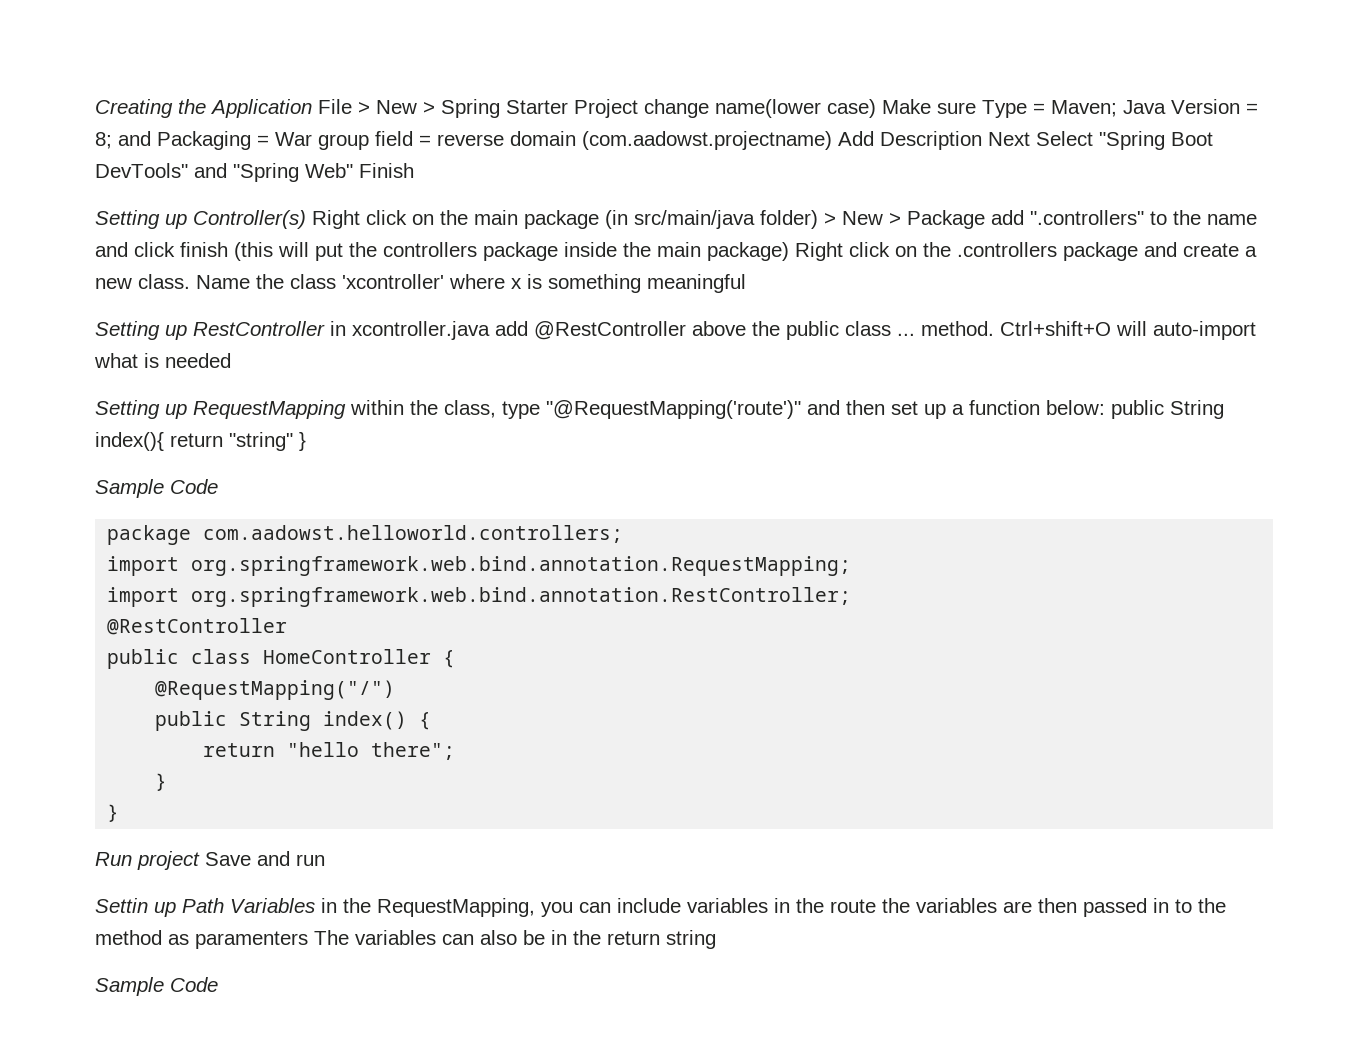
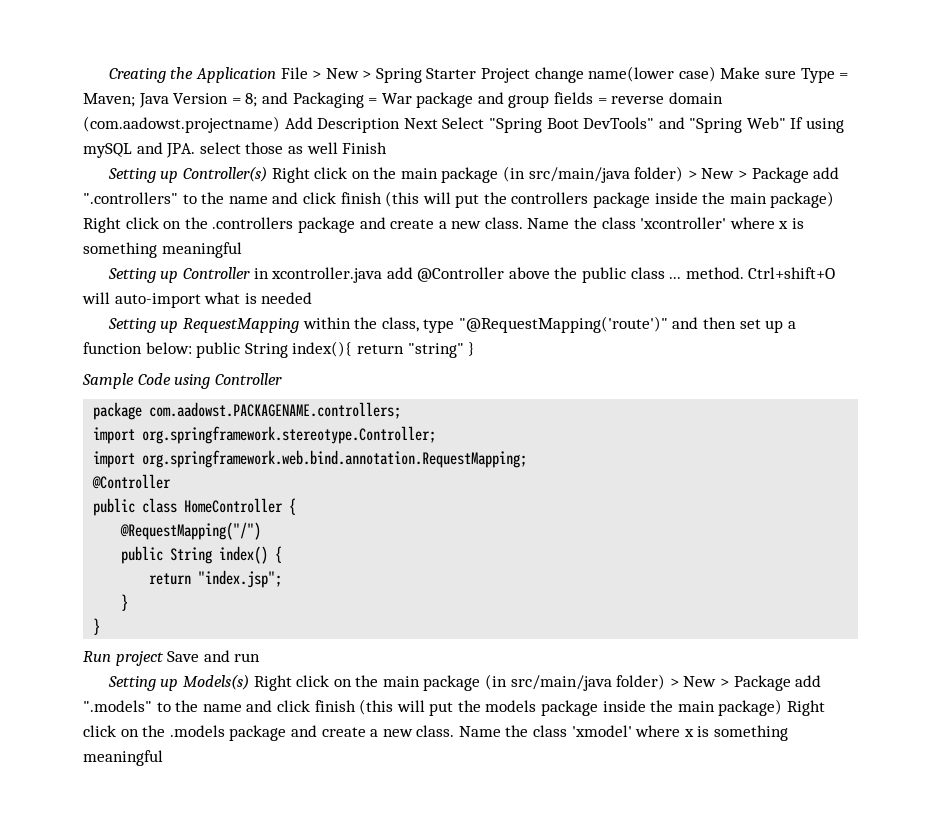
- Creating the Application File > New > Spring Starter Project change name(lower case) Make sure Type = Maven; Java Version = 8; and Packaging = War group field = reverse domain (com.aadowst.projectname) Add Description Next Select "Spring Boot DevTools" and "Spring Web" Finish
+ Creating the Application File > New > Spring Starter Project change name(lower case) Make sure Type = Maven; Java Version = 8; and Packaging = War package and group fields = reverse domain (com.aadowst.projectname) Add Description Next Select "Spring Boot DevTools" and "Spring Web" If using mySQL and JPA. select those as well Finish
- Setting up RestController in xcontroller.java add @RestController above the public class ... method.
+ Setting up Controller in xcontroller.java add @Controller above the public class ... method.
  Setting up RequestMapping within the class, type "@RequestMapping('route')" and then set up a function below: public String index(){ return "string" }
- Sample Code
- package com.aadowst.helloworld.controllers;
+ Sample Code using Controller
+ package com.aadowst.PACKAGENAME.controllers;
+ import org.springframework.stereotype.Controller;
  import org.springframework.web.bind.annotation.RequestMapping;
- import org.springframework.web.bind.annotation.RestController;
- @RestController
+ @Controller
- return "hello there";
+ return "index.jsp";
- Settin up Path Variables in the RequestMapping, you can include variables in the route the variables are then passed in to the method as paramenters The variables can also be in the return string
- Sample Code
+ Setting up Models(s) Right click on the main package (in src/main/java folder) > New > Package add ".models" to the name and click finish (this will put the models package inside the main package) Right click on the .models package and create a new class. Name the class 'xmodel' where x is something meaningful

